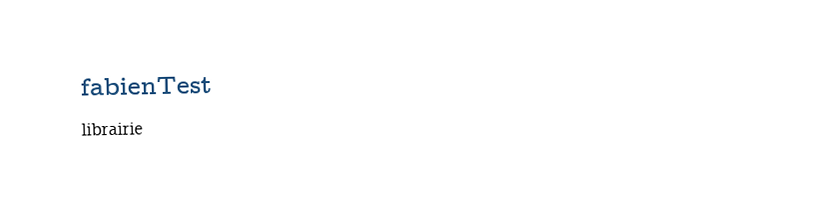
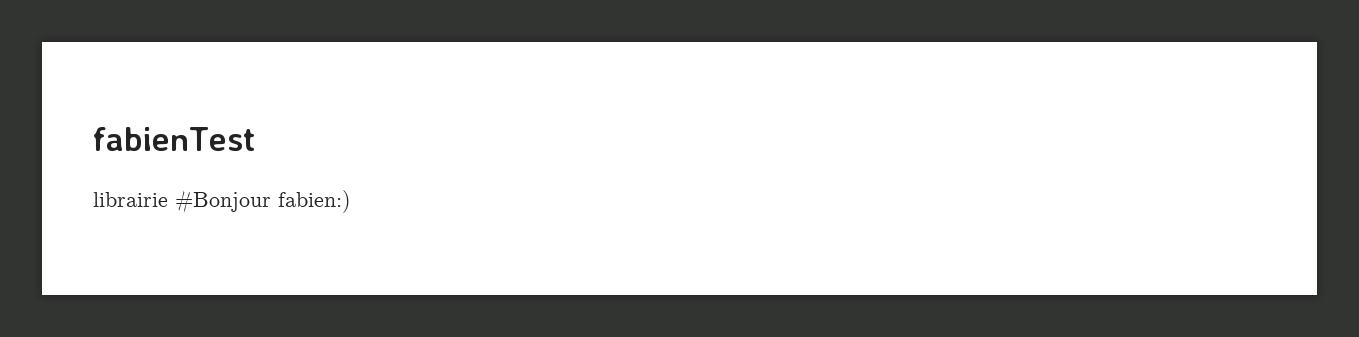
- librairie
+ librairie #Bonjour fabien:)

